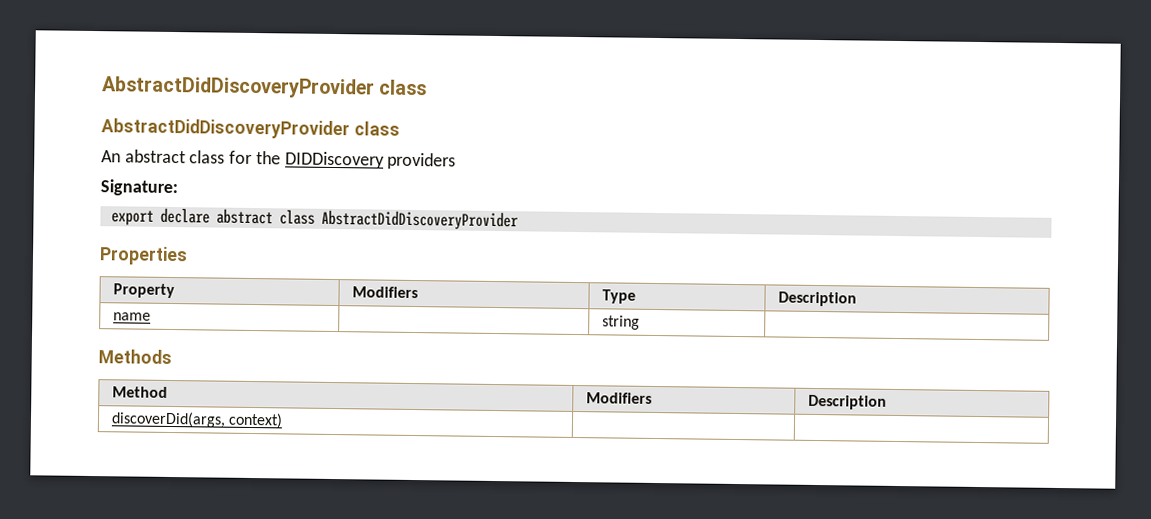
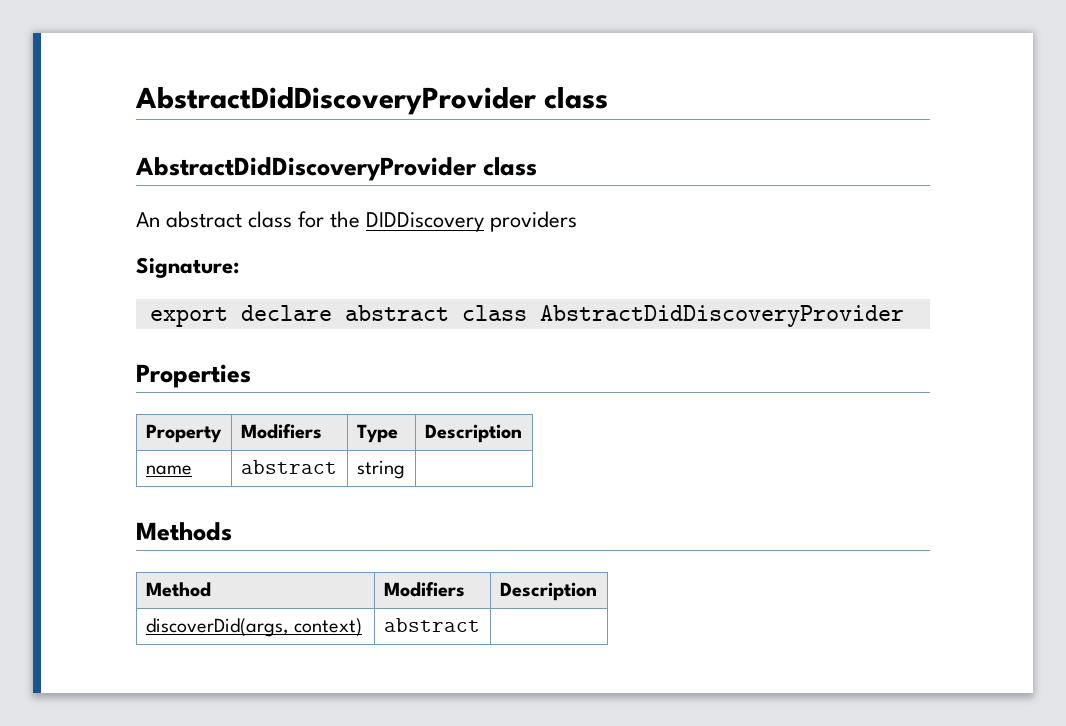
- name | | string |
+ name | abstract | string |
- discoverDid(args, context) | |
+ discoverDid(args, context) | abstract |

